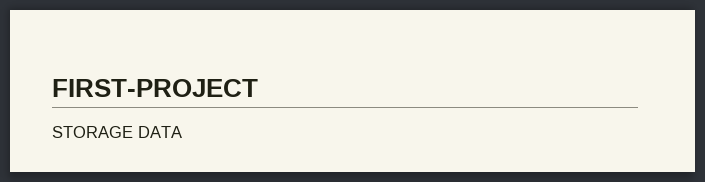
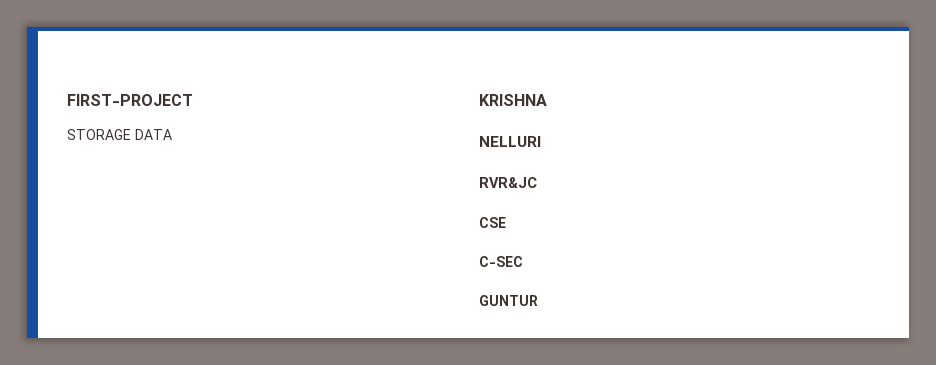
+ KRISHNA
+ NELLURI
+ RVR&JC
+ CSE
+ C-SEC
+ GUNTUR

